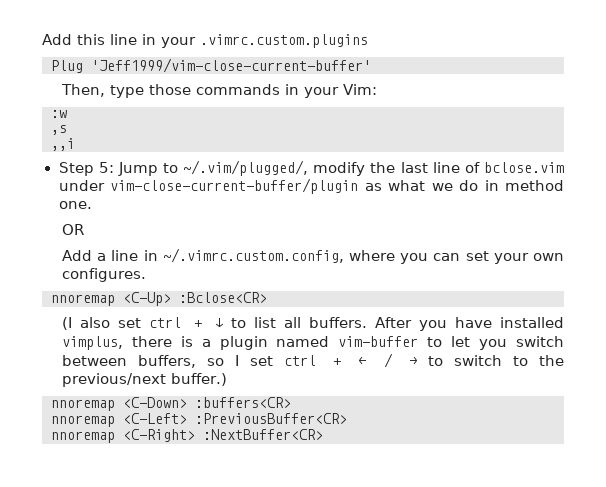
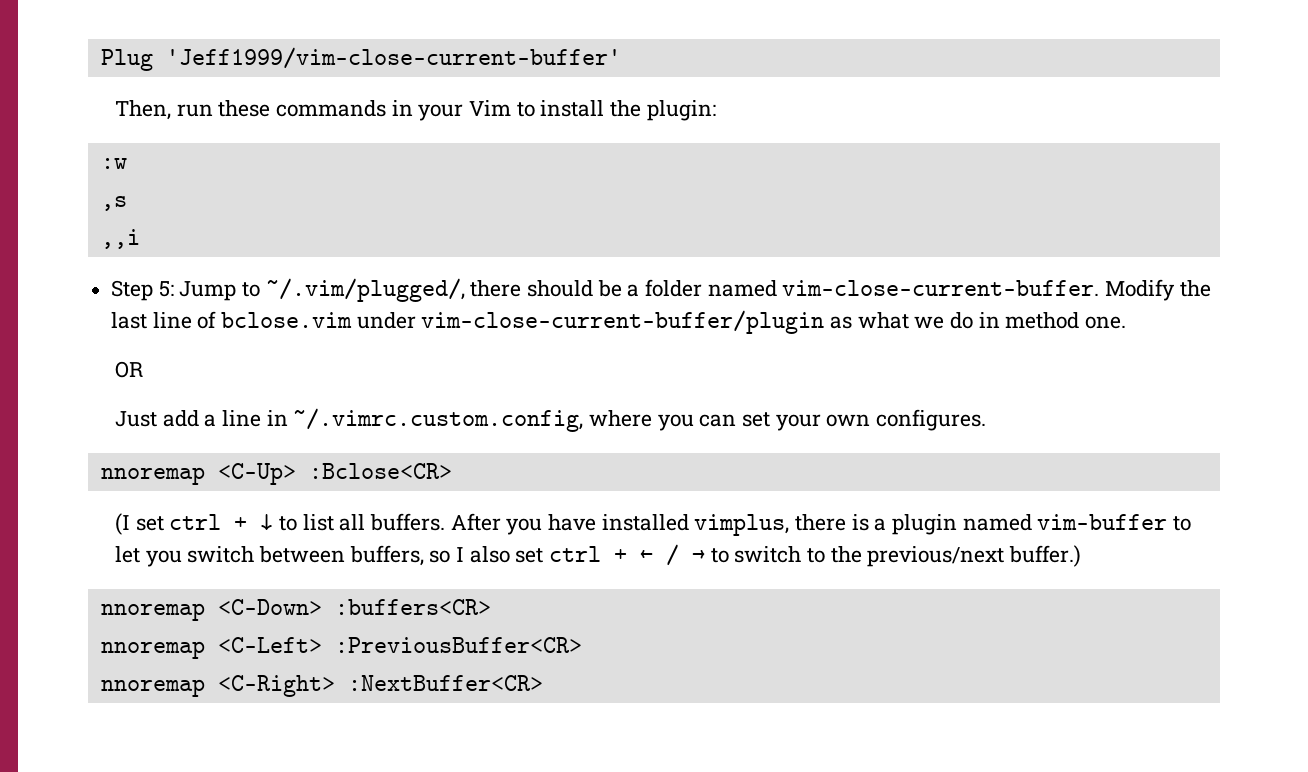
- Add this line in your .vimrc.custom.plugins
- Then, type those commands in your Vim:
+ Then, run these commands in your Vim to install the plugin:
- Step 5: Jump to ~/.vim/plugged/, modify the last line of bclose.vim under vim-close-current-buffer/plugin as what we do in method one.
+ Step 5: Jump to ~/.vim/plugged/, there should be a folder named vim-close-current-buffer. Modify the last line of bclose.vim under vim-close-current-buffer/plugin as what we do in method one.
- Add a line in ~/.vimrc.custom.config, where you can set your own configures.
+ Just add a line in ~/.vimrc.custom.config, where you can set your own configures.
- (I also set ctrl + ↓ to list all buffers.
+ (I set ctrl + ↓ to list all buffers.
- After you have installed vimplus, there is a plugin named vim-buffer to let you switch between buffers, so I set ctrl + ← / → to switch to the previous/next buffer.)
+ After you have installed vimplus, there is a plugin named vim-buffer to let you switch between buffers, so I also set ctrl + ← / → to switch to the previous/next buffer.)

